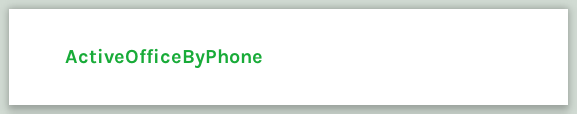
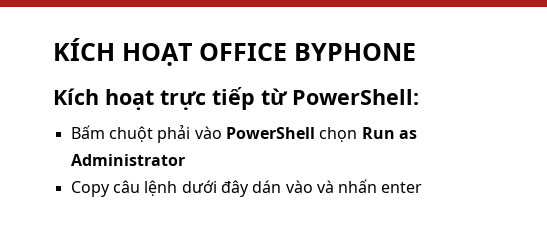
- ActiveOfficeByPhone
+ KÍCH HOẠT OFFICE BYPHONE
+ Kích hoạt trực tiếp từ PowerShell:
+ Bấm chuột phải vào PowerShell chọn Run as Administrator
+ Copy câu lệnh dưới đây dán vào và nhấn enter

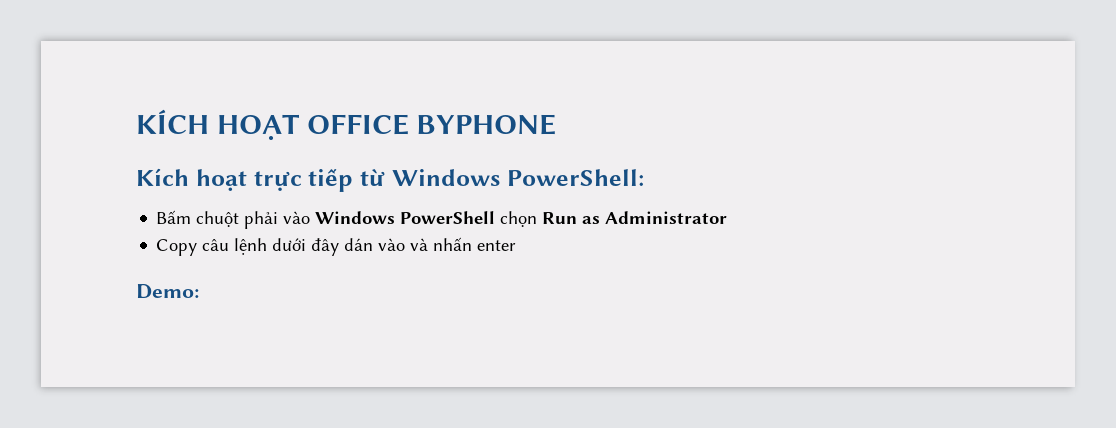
- Kích hoạt trực tiếp từ PowerShell:
+ Kích hoạt trực tiếp từ Windows PowerShell:
- Bấm chuột phải vào PowerShell chọn Run as Administrator
+ Bấm chuột phải vào Windows PowerShell chọn Run as Administrator
+ Demo:

